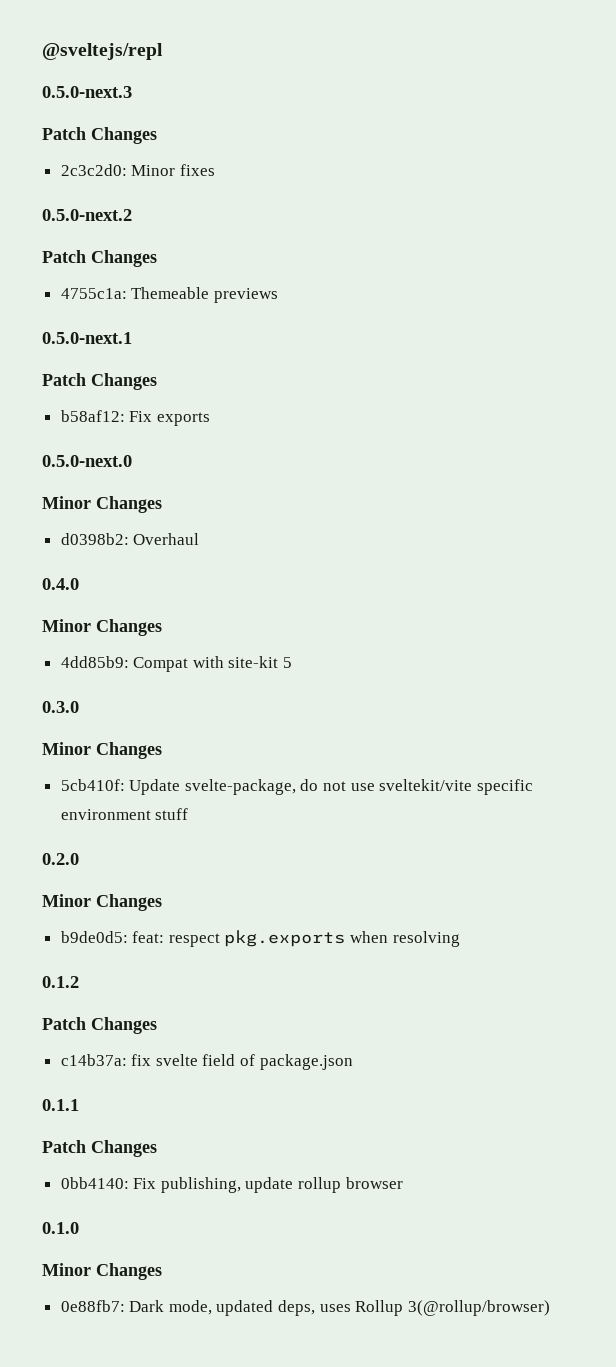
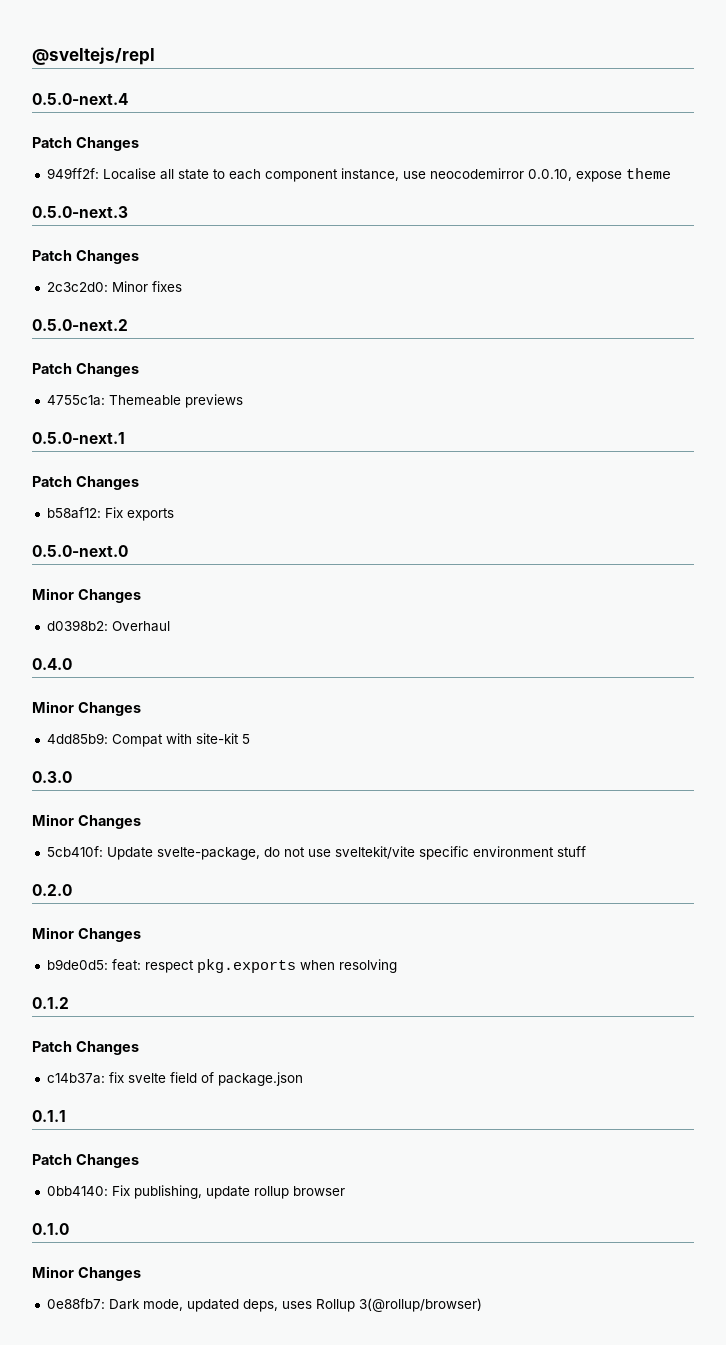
+ 0.5.0-next.4
+ Patch Changes
+ 949ff2f: Localise all state to each component instance, use neocodemirror 0.0.10, expose theme

